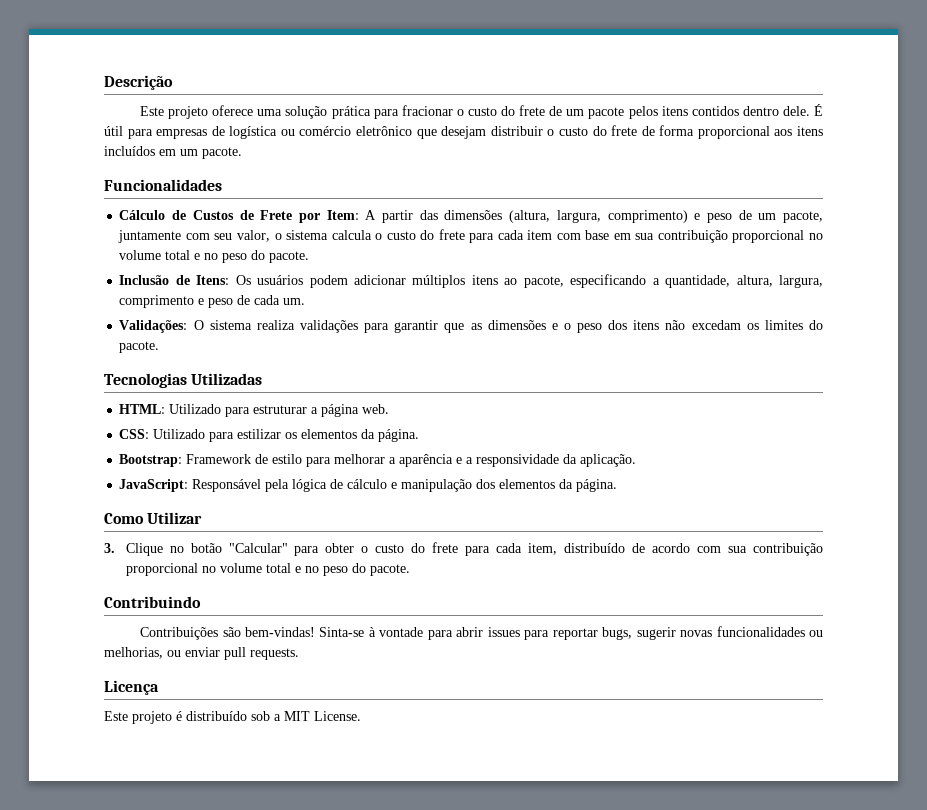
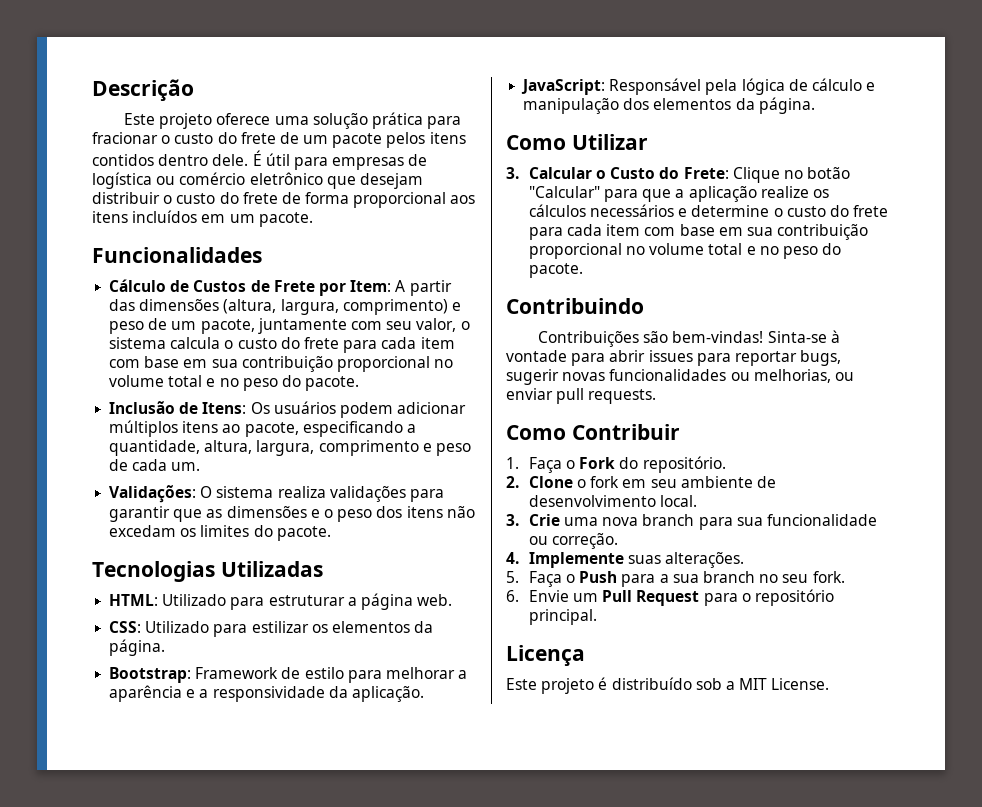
- 3. Clique no botão "Calcular" para obter o custo do frete para cada item, distribuído de acordo com sua contribuição proporcional no volume total e no peso do pacote.
+ 3. Calcular o Custo do Frete: Clique no botão "Calcular" para que a aplicação realize os cálculos necessários e determine o custo do frete para cada item com base em sua contribuição proporcional no volume total e no peso do pacote.
+ Como Contribuir
+ 1. Faça o Fork do repositório.
+ 2. Clone o fork em seu ambiente de desenvolvimento local.
+ 3. Crie uma nova branch para sua funcionalidade ou correção.
+ 4. Implemente suas alterações.
+ 5. Faça o Push para a sua branch no seu fork.
+ 6. Envie um Pull Request para o repositório principal.

